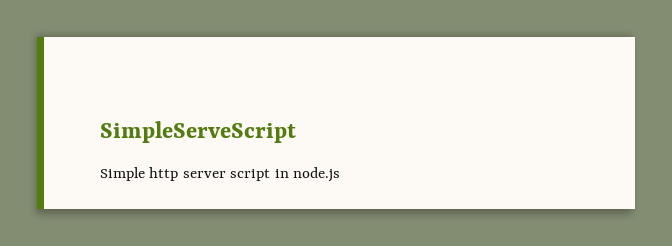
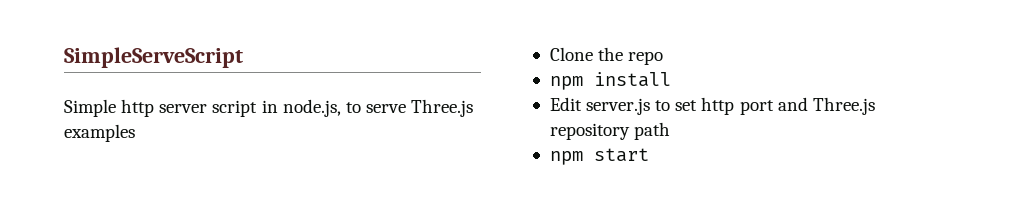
- Simple http server script in node.js
+ Simple http server script in node.js, to serve Three.js examples
+ Clone the repo
+ npm install
+ Edit server.js to set http port and Three.js repository path
+ npm start

